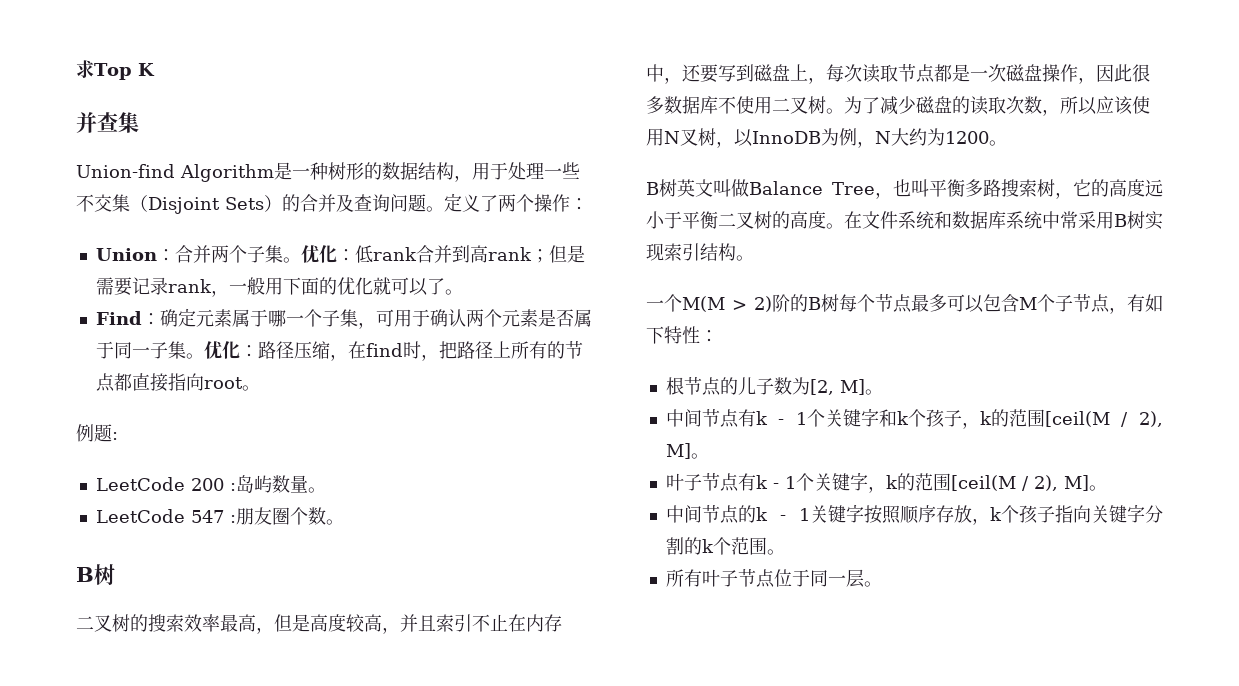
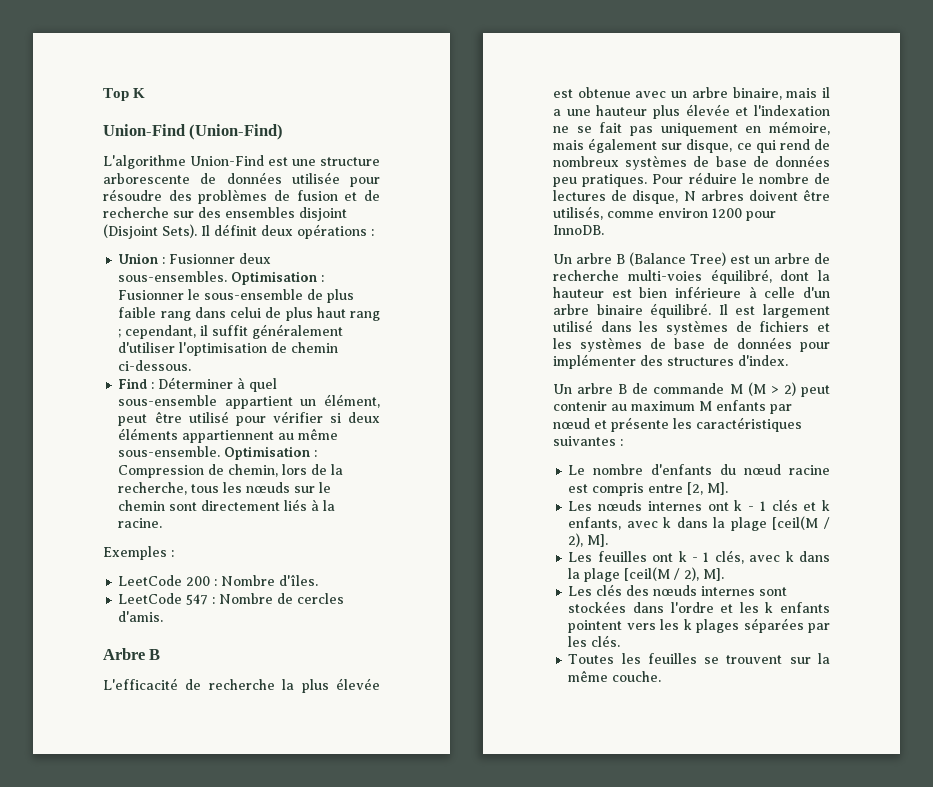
- 求Top K
+ Top K
- 并查集
- Union-find Algorithm是一种树形的数据结构，用于处理一些不交集（Disjoint Sets）的合并及查询问题。定义了两个操作：
- Union：合并两个子集。优化：低rank合并到高rank；但是需要记录rank，一般用下面的优化就可以了。
- Find：确定元素属于哪一个子集，可用于确认两个元素是否属于同一子集。优化：路径压缩，在find时，把路径上所有的节点都直接指向root。
- 例题:
+ Union-Find (Union-Find)
+ L'algorithme Union-Find est une structure arborescente de données utilisée pour résoudre des problèmes de fusion et de recherche sur des ensembles disjoint (Disjoint Sets). Il définit deux opérations :
+ Union : Fusionner deux sous-ensembles. Optimisation : Fusionner le sous-ensemble de plus faible rang dans celui de plus haut rang ; cependant, il suffit généralement d'utiliser l'optimisation de chemin ci-dessous.
+ Find : Déterminer à quel sous-ensemble appartient un élément, peut être utilisé pour vérifier si deux éléments appartiennent au même sous-ensemble. Optimisation : Compression de chemin, lors de la recherche, tous les nœuds sur le chemin sont directement liés à la racine.
+ Exemples :
- LeetCode 200 :岛屿数量。
+ LeetCode 200 : Nombre d'îles.
- LeetCode 547 :朋友圈个数。
- B树
- 二叉树的搜索效率最高，但是高度较高，并且索引不止在内存中，还要写到磁盘上，每次读取节点都是一次磁盘操作，因此很多数据库不使用二叉树。为了减少磁盘的读取次数，所以应该使用N叉树，以InnoDB为例，N大约为1200。
- B树英文叫做Balance Tree，也叫平衡多路搜索树，它的高度远小于平衡二叉树的高度。在文件系统和数据库系统中常采用B树实现索引结构。
- 一个M(M > 2)阶的B树每个节点最多可以包含M个子节点，有如下特性：
- 根节点的儿子数为[2, M]。
- 中间节点有k - 1个关键字和k个孩子，k的范围[ceil(M / 2), M]。
- 叶子节点有k - 1个关键字，k的范围[ceil(M / 2), M]。
- 中间节点的k - 1关键字按照顺序存放，k个孩子指向关键字分割的k个范围。
- 所有叶子节点位于同一层。
+ LeetCode 547 : Nombre de cercles d'amis.
+ Arbre B
+ L'efficacité de recherche la plus élevée est obtenue avec un arbre binaire, mais il a une hauteur plus élevée et l'indexation ne se fait pas uniquement en mémoire, mais également sur disque, ce qui rend de nombreux systèmes de base de données peu pratiques. Pour réduire le nombre de lectures de disque, N arbres doivent être utilisés, comme environ 1200 pour InnoDB.
+ Un arbre B (Balance Tree) est un arbre de recherche multi-voies équilibré, dont la hauteur est bien inférieure à celle d'un arbre binaire équilibré. Il est largement utilisé dans les systèmes de fichiers et les systèmes de base de données pour implémenter des structures d'index.
+ Un arbre B de commande M (M > 2) peut contenir au maximum M enfants par nœud et présente les caractéristiques suivantes :
+ Le nombre d'enfants du nœud racine est compris entre [2, M].
+ Les nœuds internes ont k - 1 clés et k enfants, avec k dans la plage [ceil(M / 2), M].
+ Les feuilles ont k - 1 clés, avec k dans la plage [ceil(M / 2), M].
+ Les clés des nœuds internes sont stockées dans l'ordre et les k enfants pointent vers les k plages séparées par les clés.
+ Toutes les feuilles se trouvent sur la même couche.

